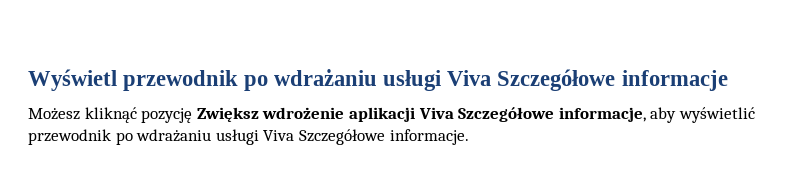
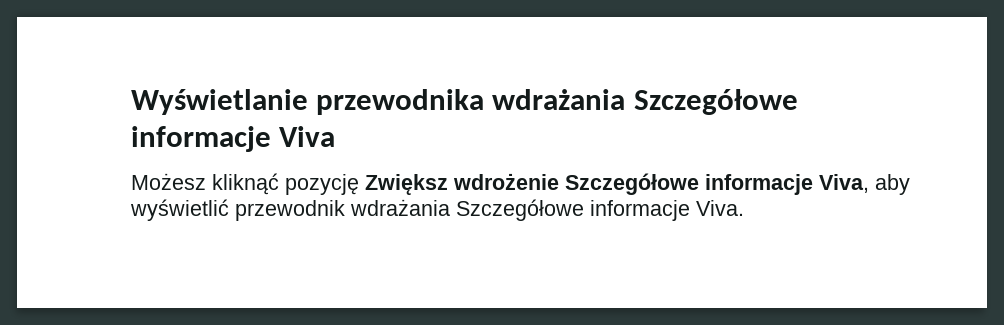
- Wyświetl przewodnik po wdrażaniu usługi Viva Szczegółowe informacje
+ Wyświetlanie przewodnika wdrażania Szczegółowe informacje Viva
- Możesz kliknąć pozycję Zwiększ wdrożenie aplikacji Viva Szczegółowe informacje, aby wyświetlić przewodnik po wdrażaniu usługi Viva Szczegółowe informacje.
+ Możesz kliknąć pozycję Zwiększ wdrożenie Szczegółowe informacje Viva, aby wyświetlić przewodnik wdrażania Szczegółowe informacje Viva.

